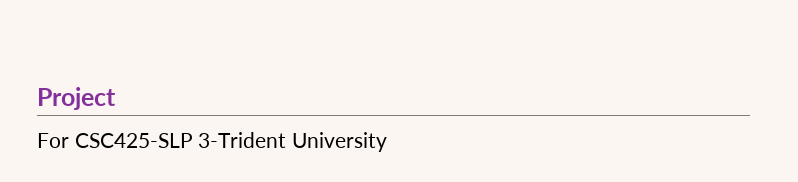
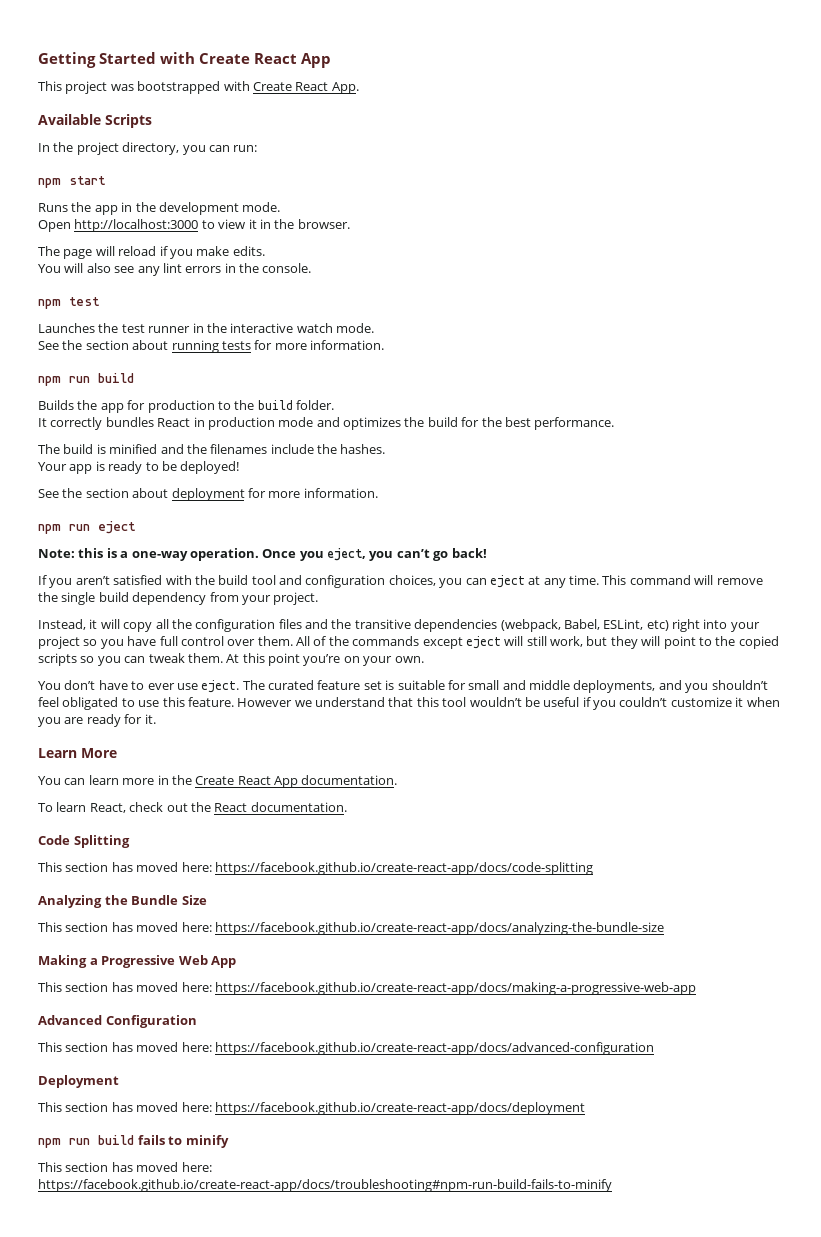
- Project
- For CSC425-SLP 3-Trident University
+ Getting Started with Create React App
+ This project was bootstrapped with Create React App.
+ Available Scripts
+ In the project directory, you can run:
+ npm start
+ Runs the app in the development mode.
+ Open http://localhost:3000 to view it in the browser.
+ The page will reload if you make edits.
+ You will also see any lint errors in the console.
+ npm test
+ Launches the test runner in the interactive watch mode.
+ See the section about running tests for more information.
+ npm run build
+ Builds the app for production to the build folder.
+ It correctly bundles React in production mode and optimizes the build for the best performance.
+ The build is minified and the filenames include the hashes.
+ Your app is ready to be deployed!
+ See the section about deployment for more information.
+ npm run eject
+ Note: this is a one-way operation. Once you eject, you can’t go back!
+ If you aren’t satisfied with the build tool and configuration choices, you can eject at any time. This command will remove the single build dependency from your project.
+ Instead, it will copy all the configuration files and the transitive dependencies (webpack, Babel, ESLint, etc) right into your project so you have full control over them. All of the commands except eject will still work, but they will point to the copied scripts so you can tweak them. At this point you’re on your own.
+ You don’t have to ever use eject. The curated feature set is suitable for small and middle deployments, and you shouldn’t feel obligated to use this feature. However we understand that this tool wouldn’t be useful if you couldn’t customize it when you are ready for it.
+ Learn More
+ You can learn more in the Create React App documentation.
+ To learn React, check out the React documentation.
+ Code Splitting
+ This section has moved here: https://facebook.github.io/create-react-app/docs/code-splitting
+ Analyzing the Bundle Size
+ This section has moved here: https://facebook.github.io/create-react-app/docs/analyzing-the-bundle-size
+ Making a Progressive Web App
+ This section has moved here: https://facebook.github.io/create-react-app/docs/making-a-progressive-web-app
+ Advanced Configuration
+ This section has moved here: https://facebook.github.io/create-react-app/docs/advanced-configuration
+ Deployment
+ This section has moved here: https://facebook.github.io/create-react-app/docs/deployment
+ npm run build fails to minify
+ This section has moved here: https://facebook.github.io/create-react-app/docs/troubleshooting#npm-run-build-fails-to-minify

